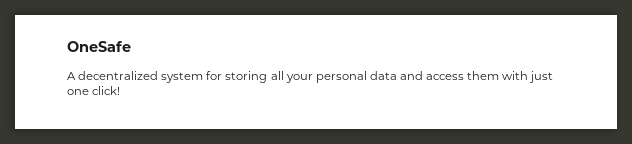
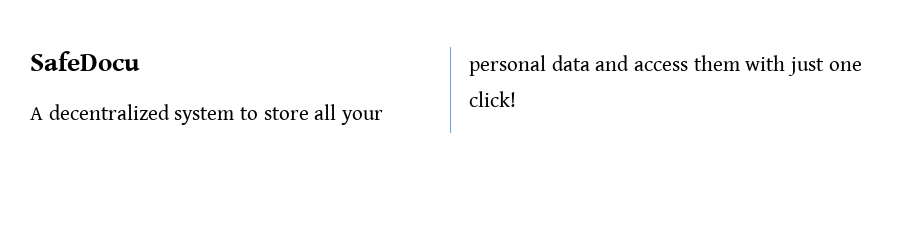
- OneSafe
+ SafeDocu
- A decentralized system for storing all your personal data and access them with just one click!
+ A decentralized system to store all your personal data and access them with just one click!

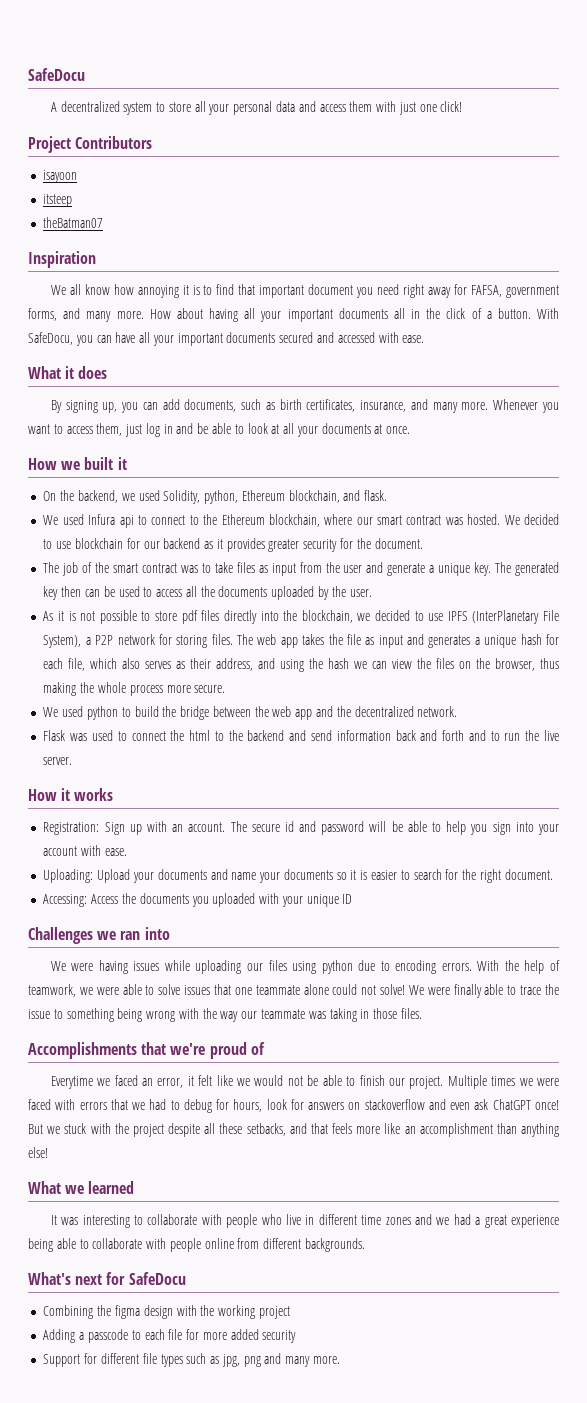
+ Project Contributors
+ isayoon
+ itsteep
+ theBatman07
+ Inspiration
+ We all know how annoying it is to find that important document you need right away for FAFSA, government forms, and many more. How about having all your important documents all in the click of a button. With SafeDocu, you can have all your important documents secured and accessed with ease.
+ What it does
+ By signing up, you can add documents, such as birth certificates, insurance, and many more. Whenever you want to access them, just log in and be able to look at all your documents at once.
+ How we built it
+ On the backend, we used Solidity, python, Ethereum blockchain, and flask.
+ We used Infura api to connect to the Ethereum blockchain, where our smart contract was hosted. We decided to use blockchain for our backend as it provides greater security for the document.
+ The job of the smart contract was to take files as input from the user and generate a unique key. The generated key then can be used to access all the documents uploaded by the user.
+ As it is not possible to store pdf files directly into the blockchain, we decided to use IPFS (InterPlanetary File System), a P2P network for storing files. The web app takes the file as input and generates a unique hash for each file, which also serves as their address, and using the hash we can view the files on the browser, thus making the whole process more secure.
+ We used python to build the bridge between the web app and the decentralized network.
+ Flask was used to connect the html to the backend and send information back and forth and to run the live server.
+ How it works
+ Registration: Sign up with an account. The secure id and password will be able to help you sign into your account with ease.
+ Uploading: Upload your documents and name your documents so it is easier to search for the right document.
+ Accessing: Access the documents you uploaded with your unique ID
+ Challenges we ran into
+ We were having issues while uploading our files using python due to encoding errors. With the help of teamwork, we were able to solve issues that one teammate alone could not solve! We were finally able to trace the issue to something being wrong with the way our teammate was taking in those files.
+ Accomplishments that we're proud of
+ Everytime we faced an error, it felt like we would not be able to finish our project. Multiple times we were faced with errors that we had to debug for hours, look for answers on stackoverflow and even ask ChatGPT once! But we stuck with the project despite all these setbacks, and that feels more like an accomplishment than anything else!
+ What we learned
+ It was interesting to collaborate with people who live in different time zones and we had a great experience being able to collaborate with people online from different backgrounds.
+ What's next for SafeDocu
+ Combining the figma design with the working project
+ Adding a passcode to each file for more added security
+ Support for different file types such as jpg, png and many more.

